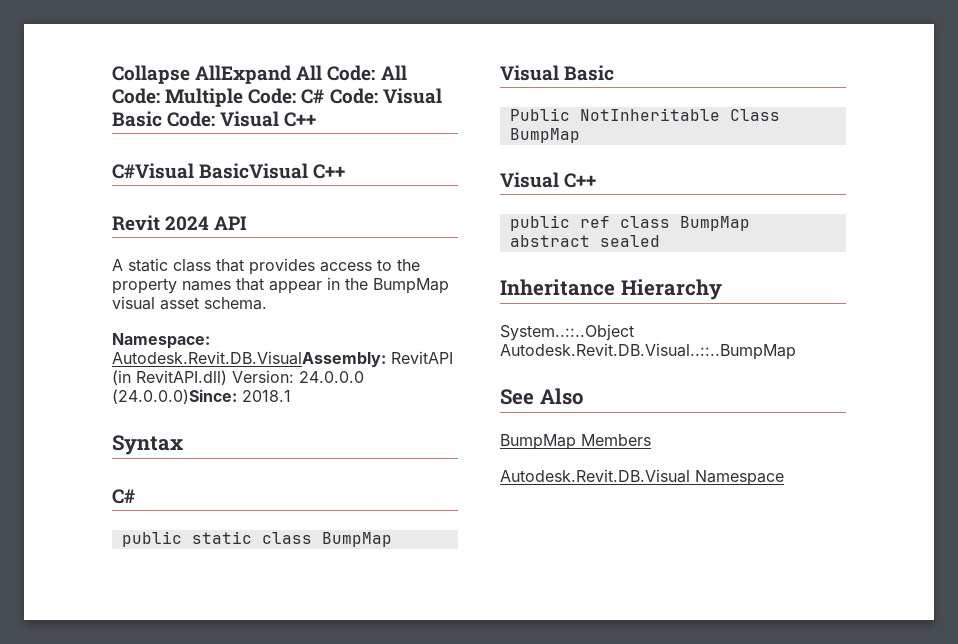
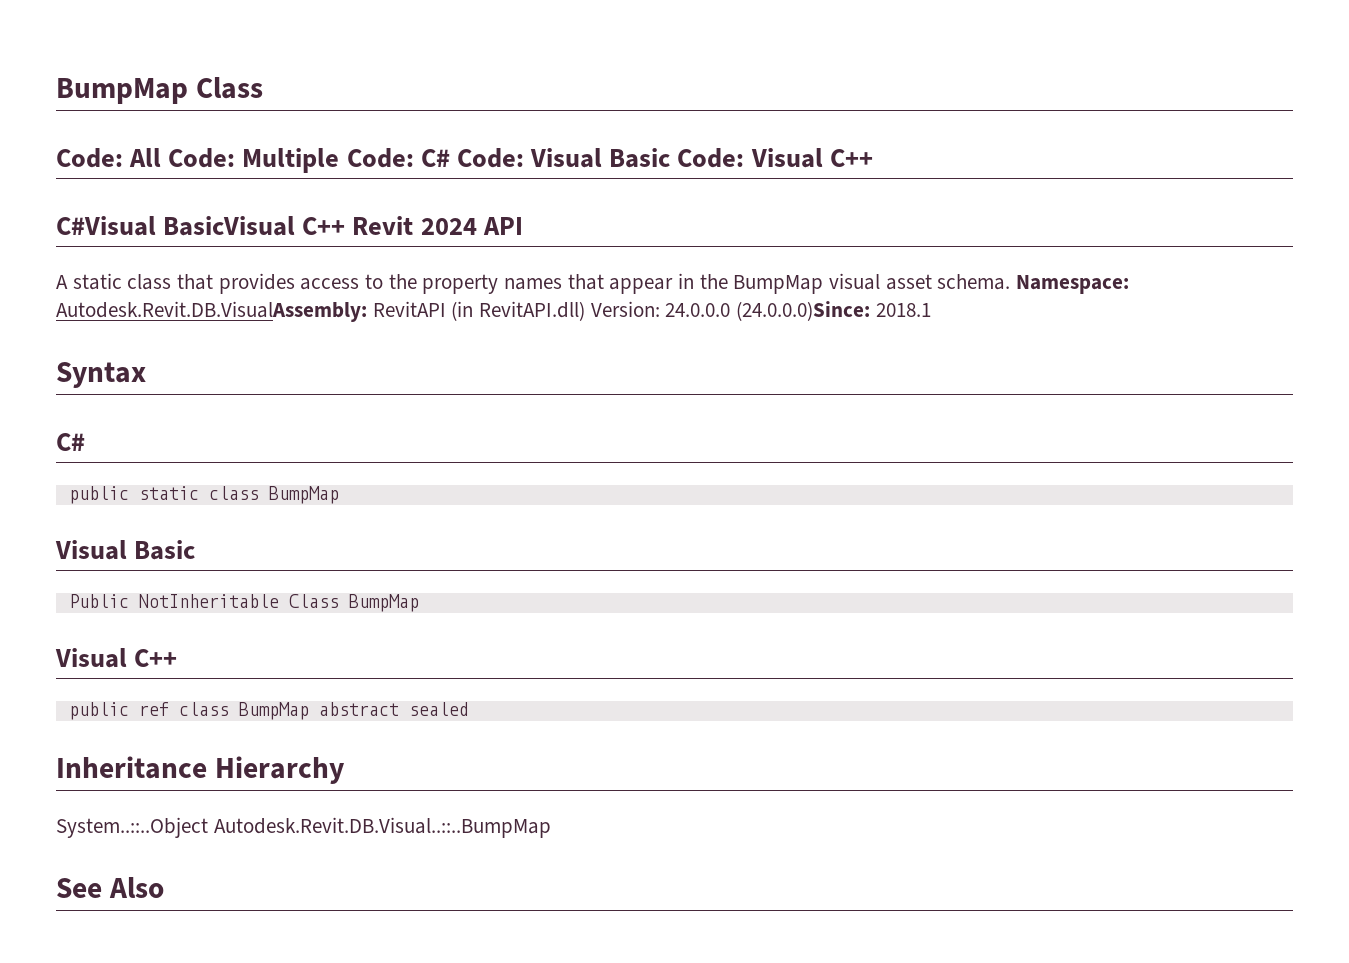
- Collapse AllExpand All Code: All Code: Multiple Code: C# Code: Visual Basic Code: Visual C++
+ BumpMap Class
+ Code: All Code: Multiple Code: C# Code: Visual Basic Code: Visual C++
- C#Visual BasicVisual C++
- Revit 2024 API
+ C#Visual BasicVisual C++ Revit 2024 API
- A static class that provides access to the property names that appear in the BumpMap visual asset schema.
- Namespace: Autodesk.Revit.DB.VisualAssembly: RevitAPI (in RevitAPI.dll) Version: 24.0.0.0 (24.0.0.0)Since: 2018.1
+ A static class that provides access to the property names that appear in the BumpMap visual asset schema. Namespace: Autodesk.Revit.DB.VisualAssembly: RevitAPI (in RevitAPI.dll) Version: 24.0.0.0 (24.0.0.0)Since: 2018.1
- BumpMap Members
- Autodesk.Revit.DB.Visual Namespace

